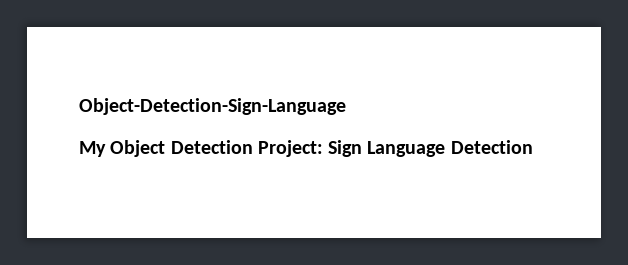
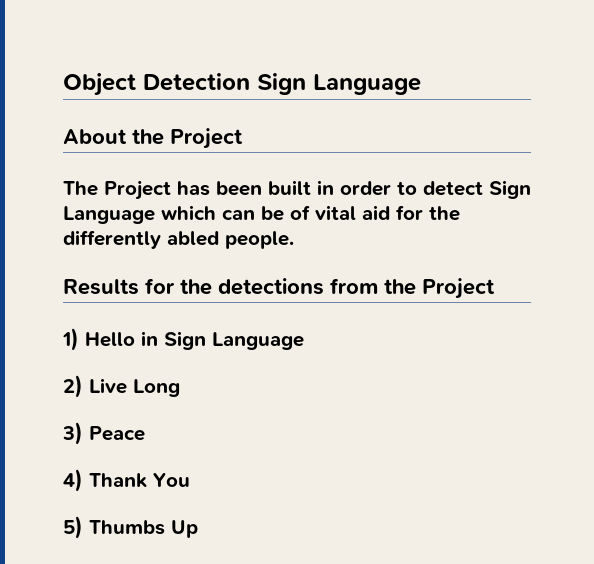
- Object-Detection-Sign-Language
- My Object Detection Project: Sign Language Detection
+ Object Detection Sign Language
+ About the Project
+ The Project has been built in order to detect Sign Language which can be of vital aid for the differently abled people.
+ Results for the detections from the Project
+ 1) Hello in Sign Language
+ 2) Live Long
+ 3) Peace
+ 4) Thank You
+ 5) Thumbs Up

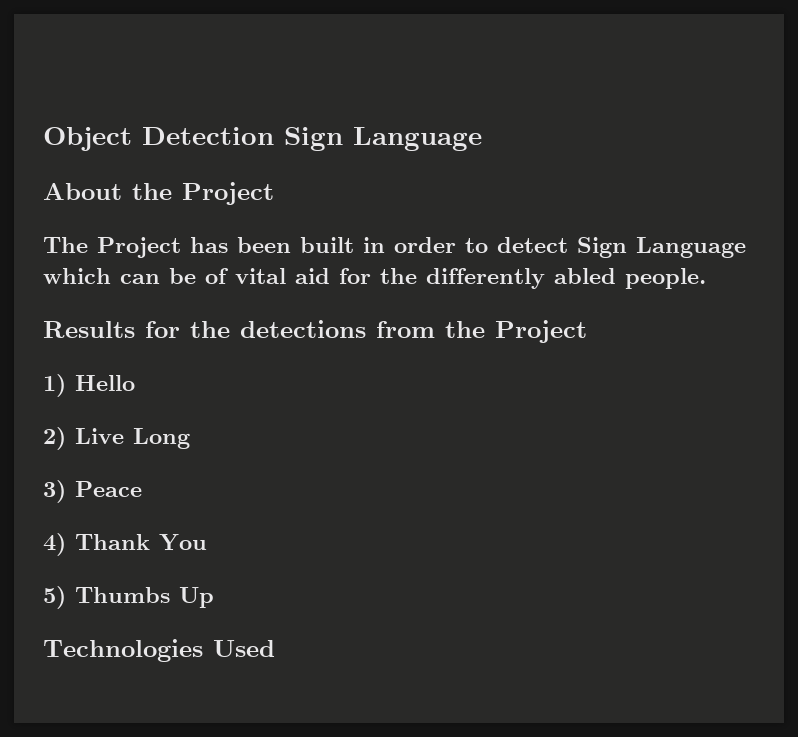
- 1) Hello in Sign Language
+ 1) Hello
+ Technologies Used

